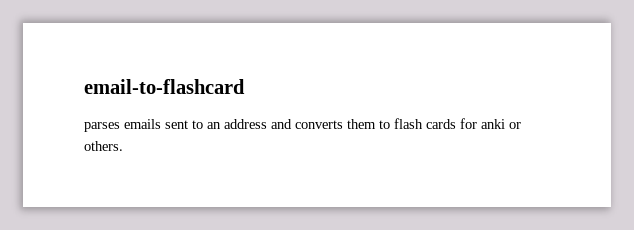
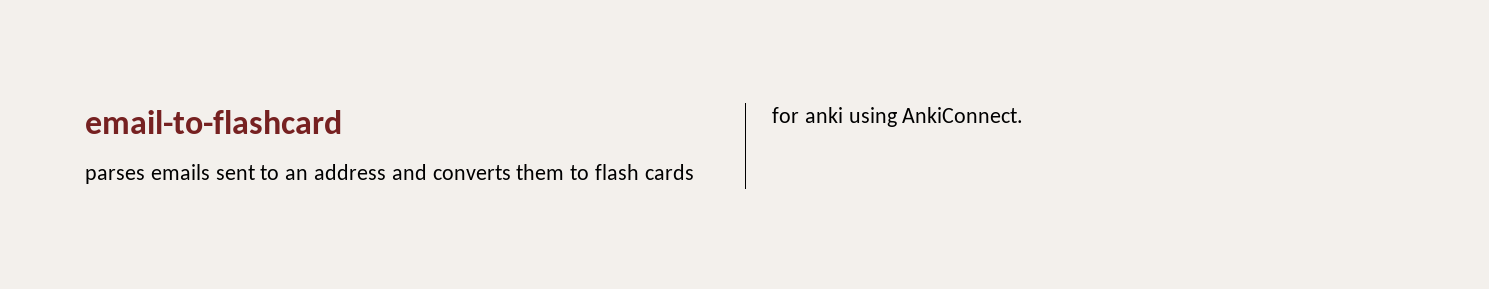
- parses emails sent to an address and converts them to flash cards for anki or others.
+ parses emails sent to an address and converts them to flash cards for anki using AnkiConnect.

